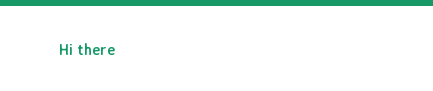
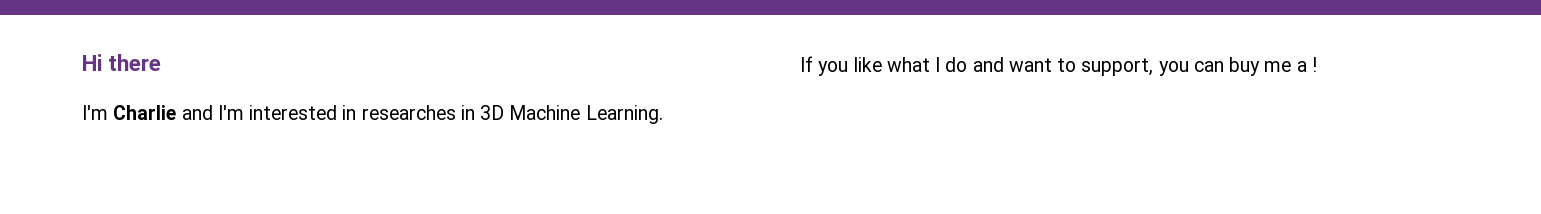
+ I'm Charlie and I'm interested in researches in 3D Machine Learning.
+ If you like what I do and want to support, you can buy me a !

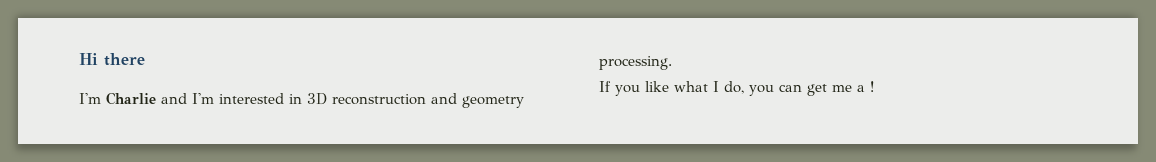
- I'm Charlie and I'm interested in researches in 3D Machine Learning.
+ I'm Charlie and I'm interested in 3D reconstruction and geometry processing.
- If you like what I do and want to support, you can buy me a !
+ If you like what I do, you can get me a !

